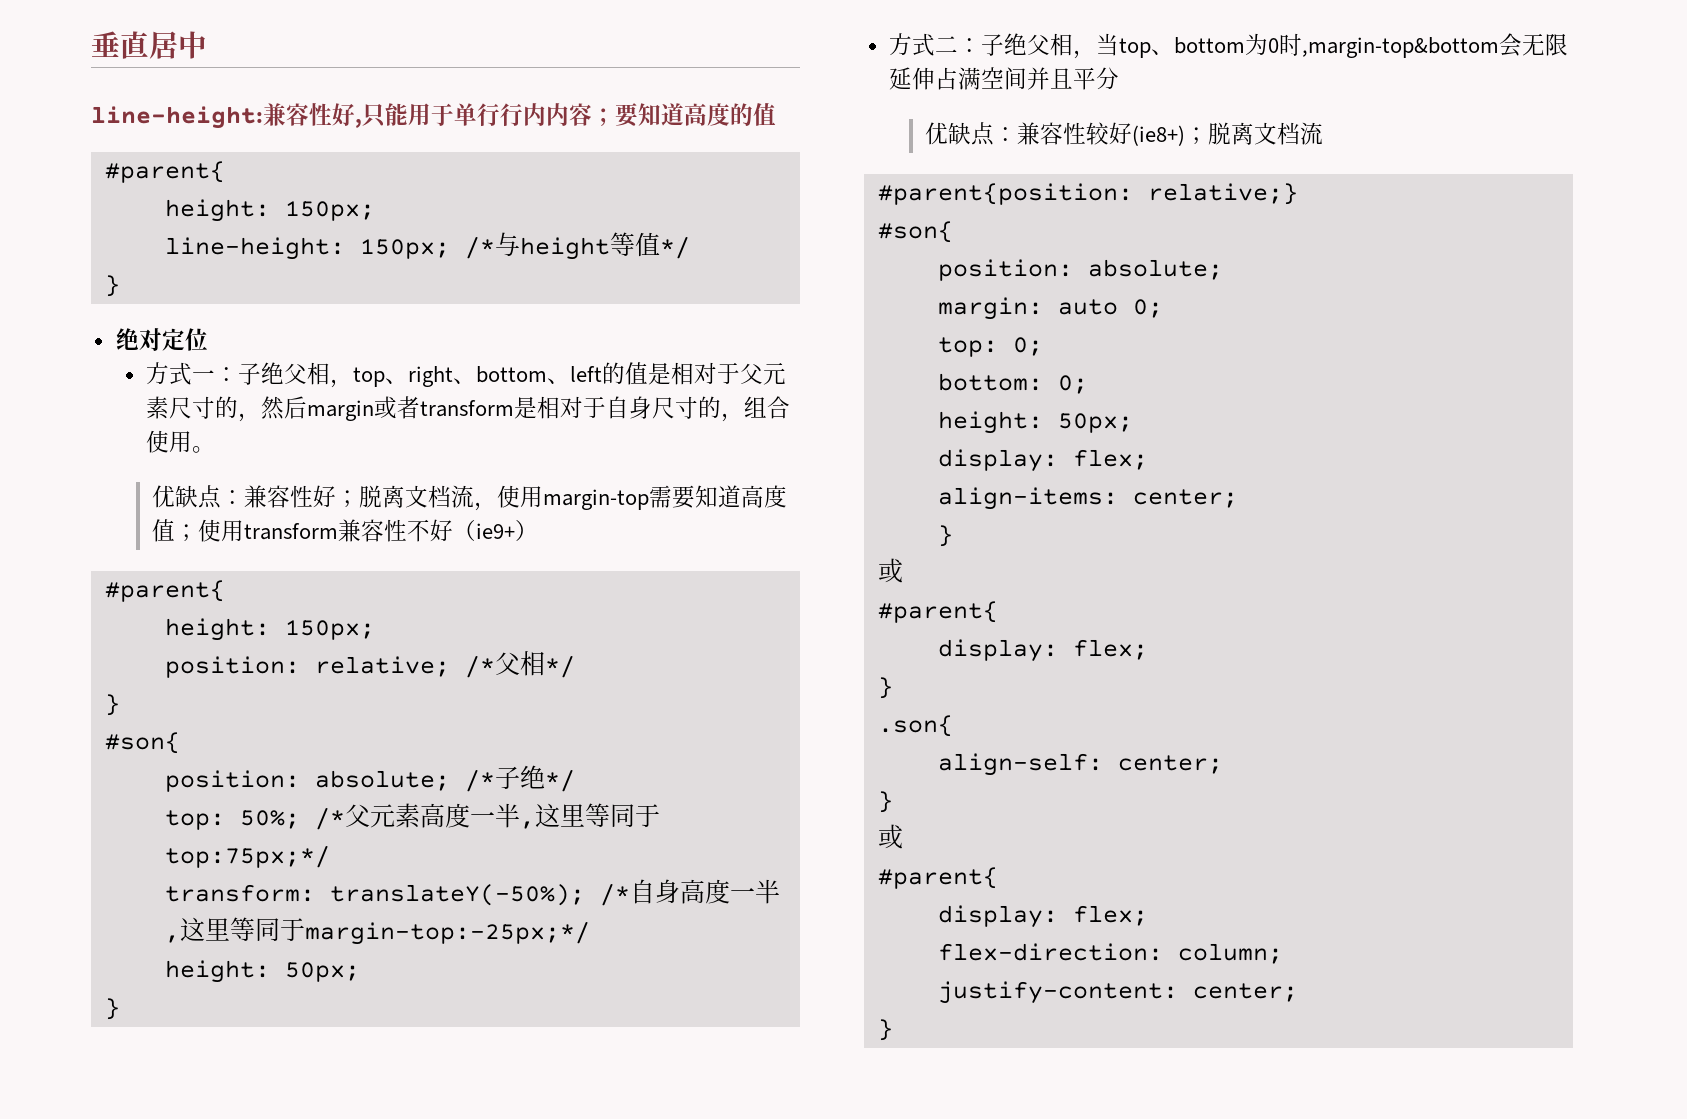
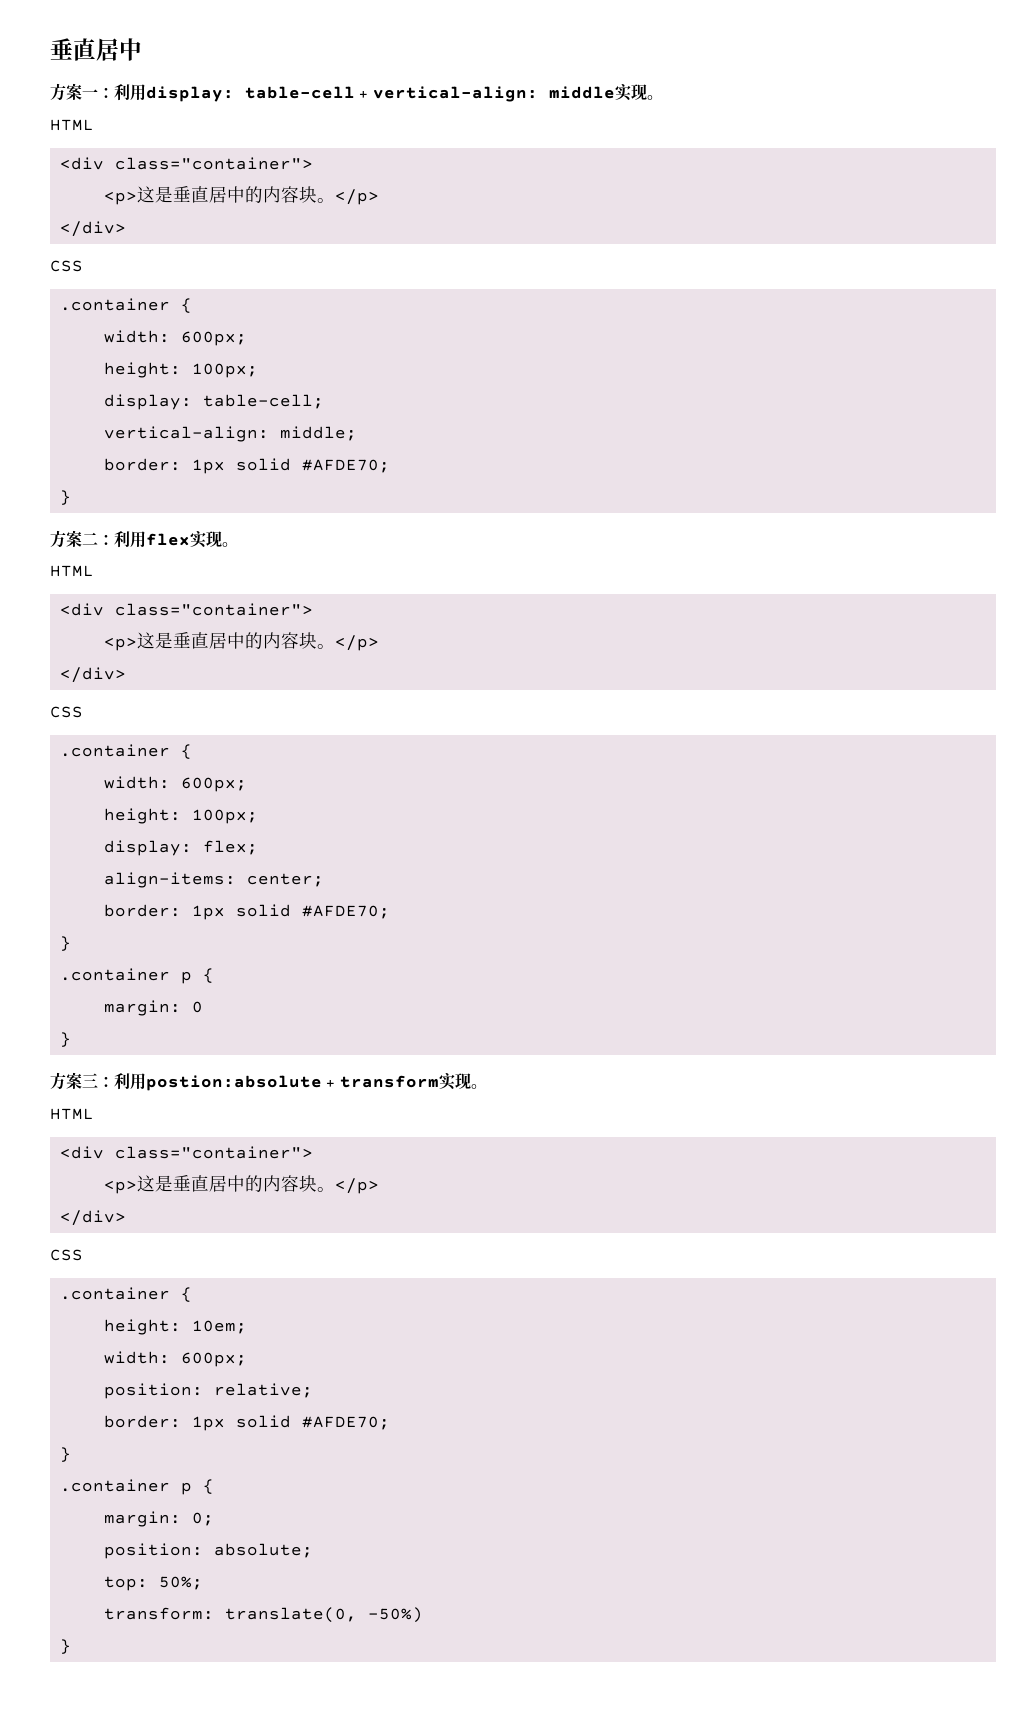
- line-height:兼容性好,只能用于单行行内内容；要知道高度的值
- #parent{
- height: 150px;
- line-height: 150px; /*与height等值*/
+ 方案一：利用display: table-cell + vertical-align: middle实现。
+ HTML
+ <div class="container">
+ <p>这是垂直居中的内容块。</p>
+ </div>
+ CSS
+ .container {
+ width: 600px;
+ height: 100px;
+ display: table-cell;
+ vertical-align: middle;
+ border: 1px solid #AFDE70;
  }
- 绝对定位
- 方式一：子绝父相，top、right、bottom、left的值是相对于父元素尺寸的，然后margin或者transform是相对于自身尺寸的，组合使用。
- 优缺点：兼容性好；脱离文档流，使用margin-top需要知道高度值；使用transform兼容性不好（ie9+）
- #parent{
- height: 150px;
- position: relative; /*父相*/
- }
- #son{
- position: absolute; /*子绝*/
- top: 50%; /*父元素高度一半,这里等同于top:75px;*/
- transform: translateY(-50%); /*自身高度一半,这里等同于margin-top:-25px;*/
- height: 50px;
- }
- 方式二：子绝父相，当top、bottom为0时,margin-top&bottom会无限延伸占满空间并且平分
- 优缺点：兼容性较好(ie8+)；脱离文档流
- #parent{position: relative;}
- #son{
- position: absolute;
- margin: auto 0;
- top: 0;
- bottom: 0;
- height: 50px;
+ 方案二：利用flex实现。
+ HTML
+ <div class="container">
+ <p>这是垂直居中的内容块。</p>
+ </div>
+ CSS
+ .container {
+ width: 600px;
+ height: 100px;
  align-items: center;
+ border: 1px solid #AFDE70;
  }
- 或
- #parent{
- display: flex;
+ .container p {
+ margin: 0
  }
- .son{
- align-self: center;
+ 方案三：利用postion:absolute + transform实现。
+ HTML
+ <div class="container">
+ <p>这是垂直居中的内容块。</p>
+ </div>
+ CSS
+ .container {
+ height: 10em;
+ width: 600px;
+ position: relative;
+ border: 1px solid #AFDE70;
  }
- 或
- #parent{
- display: flex;
- flex-direction: column;
- justify-content: center;
+ .container p {
+ margin: 0;
+ position: absolute;
+ top: 50%;
+ transform: translate(0, -50%)

